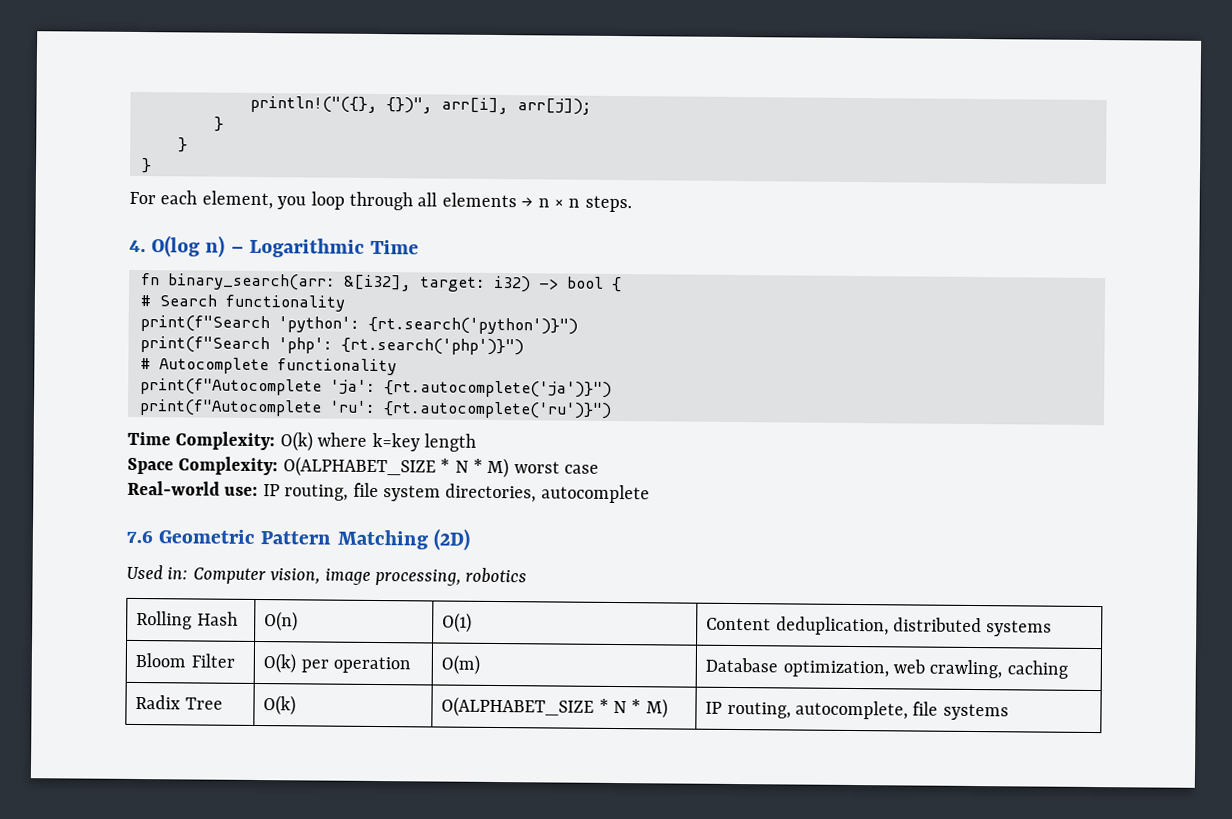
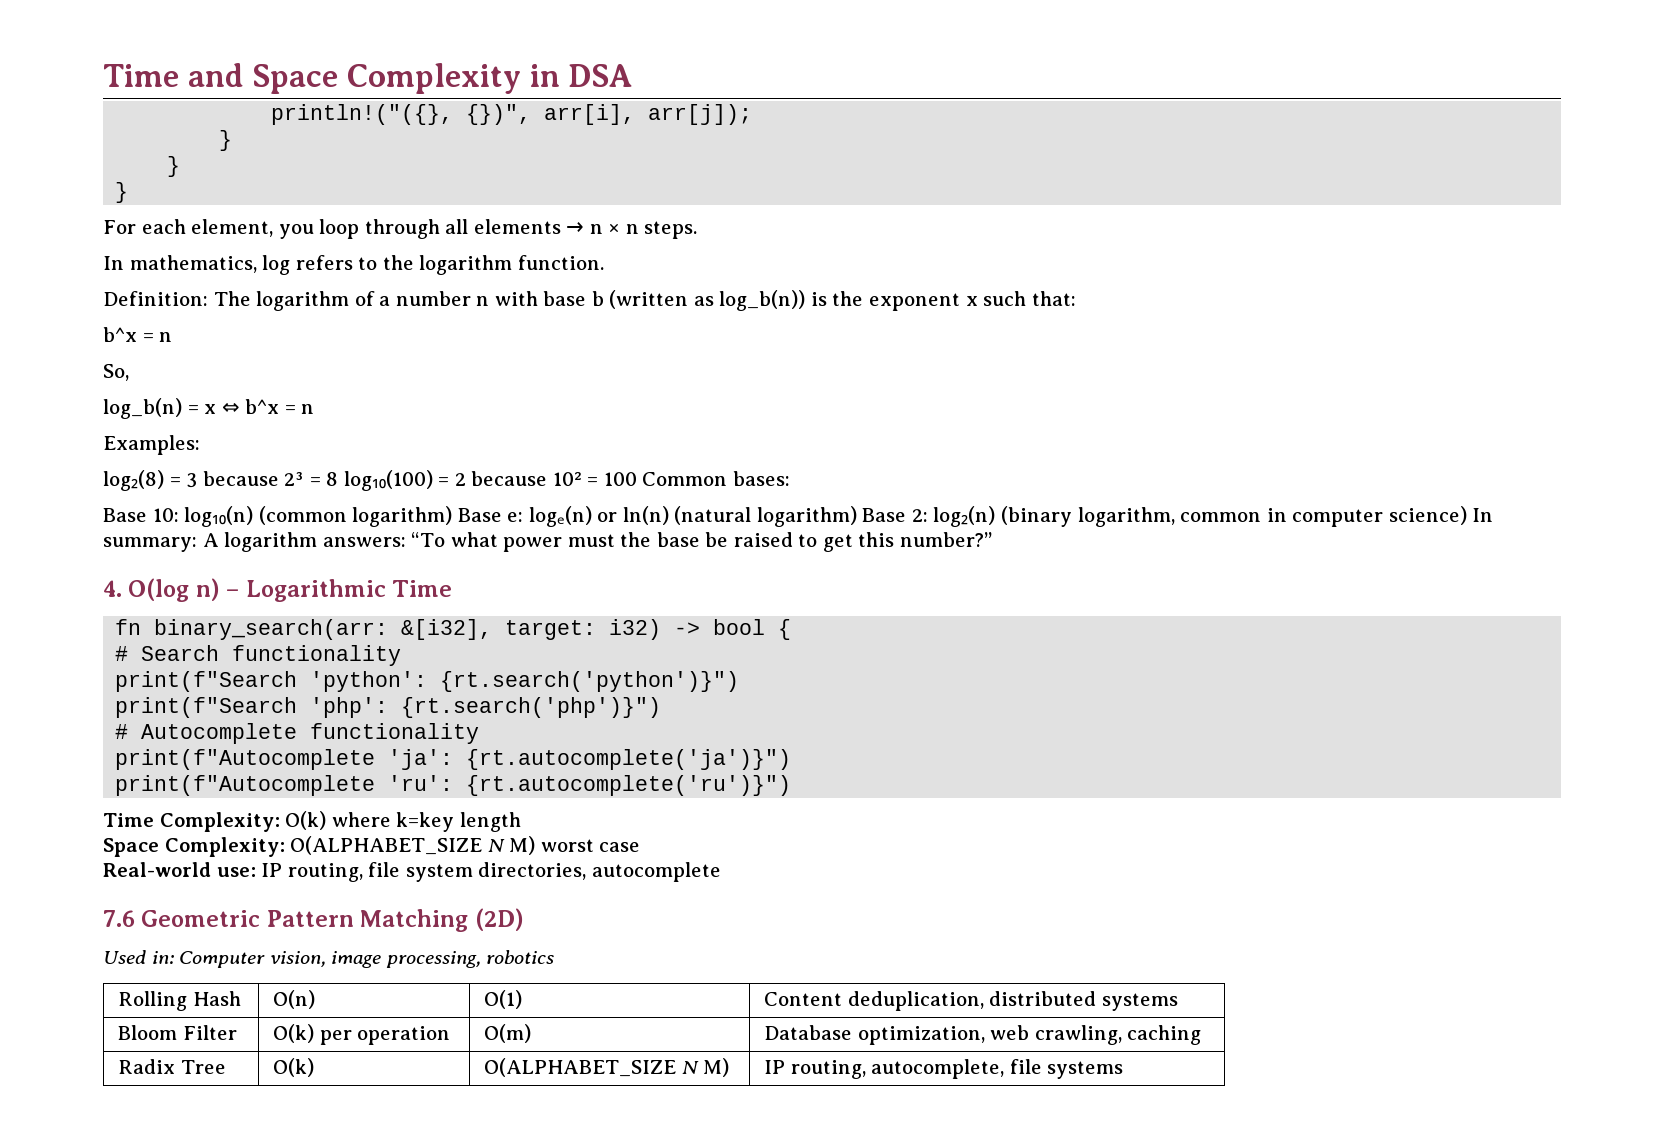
+ Time and Space Complexity in DSA
+ In mathematics, log refers to the logarithm function.
+ Definition: The logarithm of a number n with base b (written as log_b(n)) is the exponent x such that:
+ b^x = n
+ So,
+ log_b(n) = x ⇔ b^x = n
+ Examples:
+ log₂(8) = 3 because 2³ = 8 log₁₀(100) = 2 because 10² = 100 Common bases:
+ Base 10: log₁₀(n) (common logarithm) Base e: logₑ(n) or ln(n) (natural logarithm) Base 2: log₂(n) (binary logarithm, common in computer science) In summary: A logarithm answers: “To what power must the base be raised to get this number?”
- Space Complexity: O(ALPHABET_SIZE * N * M) worst case
+ Space Complexity: O(ALPHABET_SIZE N M) worst case
- Radix Tree | O(k) | O(ALPHABET_SIZE * N * M) | IP routing, autocomplete, file systems
+ Radix Tree | O(k) | O(ALPHABET_SIZE N M) | IP routing, autocomplete, file systems

